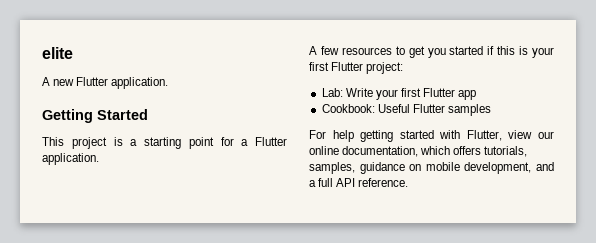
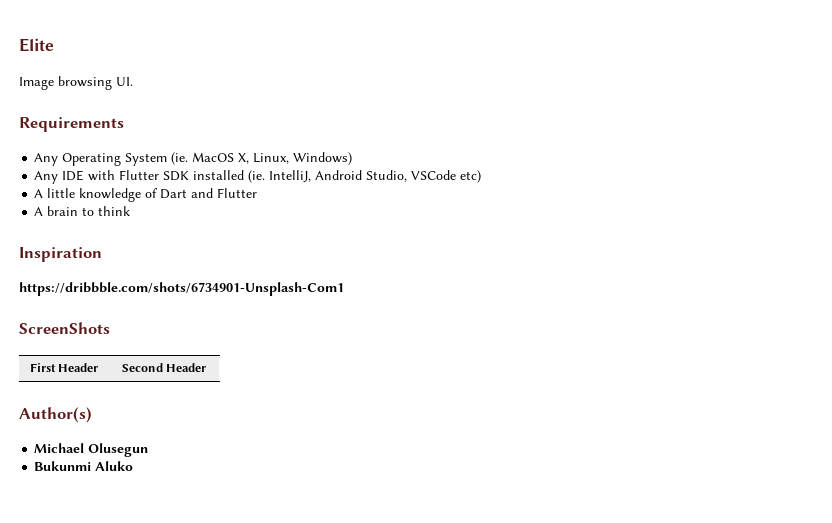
- elite
- A new Flutter application.
- Getting Started
- This project is a starting point for a Flutter application.
- A few resources to get you started if this is your first Flutter project:
- Lab: Write your first Flutter app
- Cookbook: Useful Flutter samples
- For help getting started with Flutter, view our online documentation, which offers tutorials, samples, guidance on mobile development, and a full API reference.
+ Elite
+ Image browsing UI.
+ Requirements
+ Any Operating System (ie. MacOS X, Linux, Windows)
+ Any IDE with Flutter SDK installed (ie. IntelliJ, Android Studio, VSCode etc)
+ A little knowledge of Dart and Flutter
+ A brain to think
+ Inspiration
+ https://dribbble.com/shots/6734901-Unsplash-Com1
+ ScreenShots
+ First Header | Second Header
+ Author(s)
+ Michael Olusegun
+ Bukunmi Aluko

